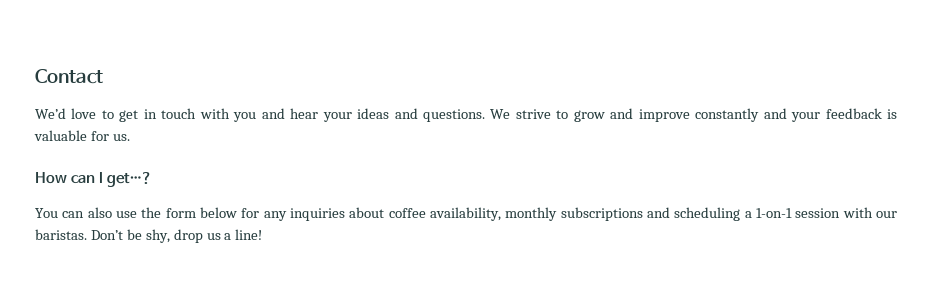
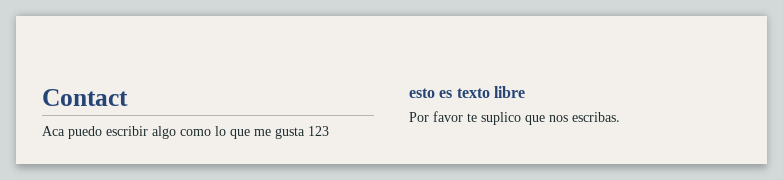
- We’d love to get in touch with you and hear your ideas and questions. We strive to grow and improve constantly and your feedback is valuable for us.
- How can I get…?
- You can also use the form below for any inquiries about coffee availability, monthly subscriptions and scheduling a 1-on-1 session with our baristas. Don’t be shy, drop us a line!
+ Aca puedo escribir algo como lo que me gusta 123
+ esto es texto libre
+ Por favor te suplico que nos escribas.

